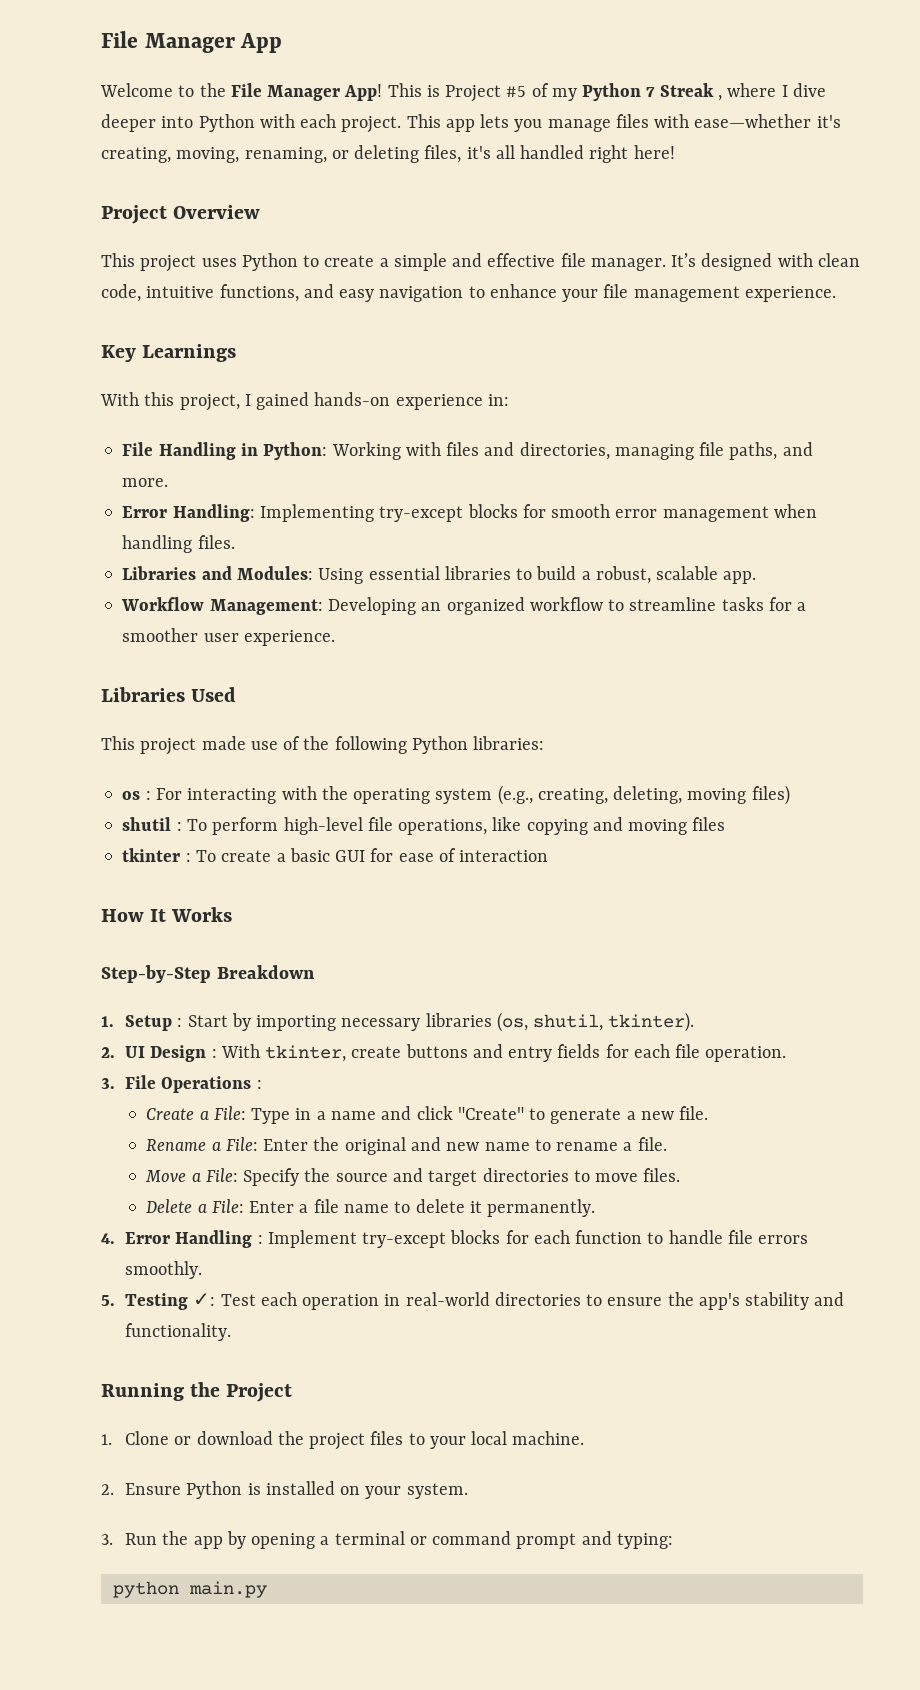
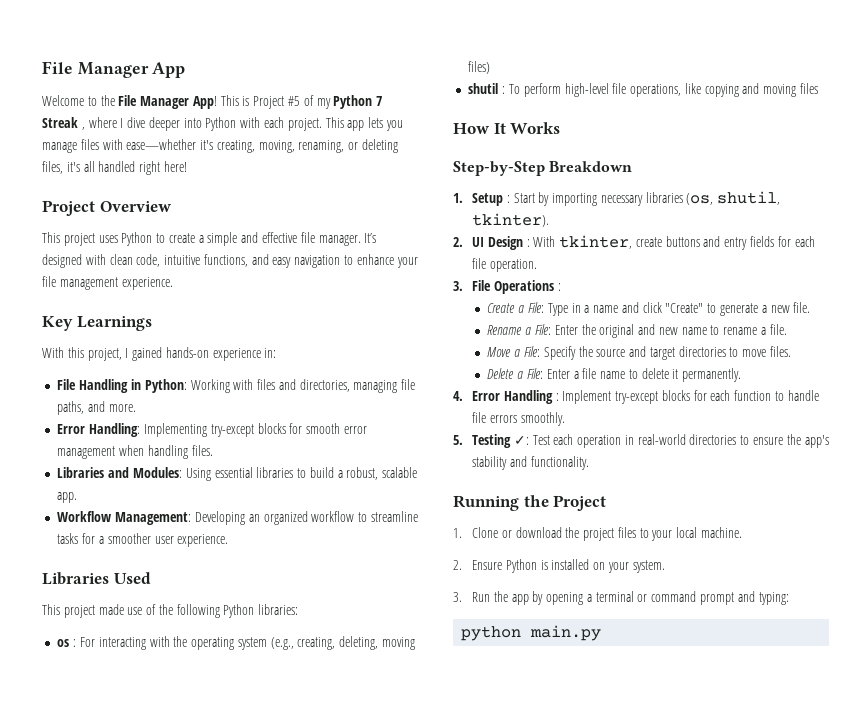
- tkinter : To create a basic GUI for ease of interaction

